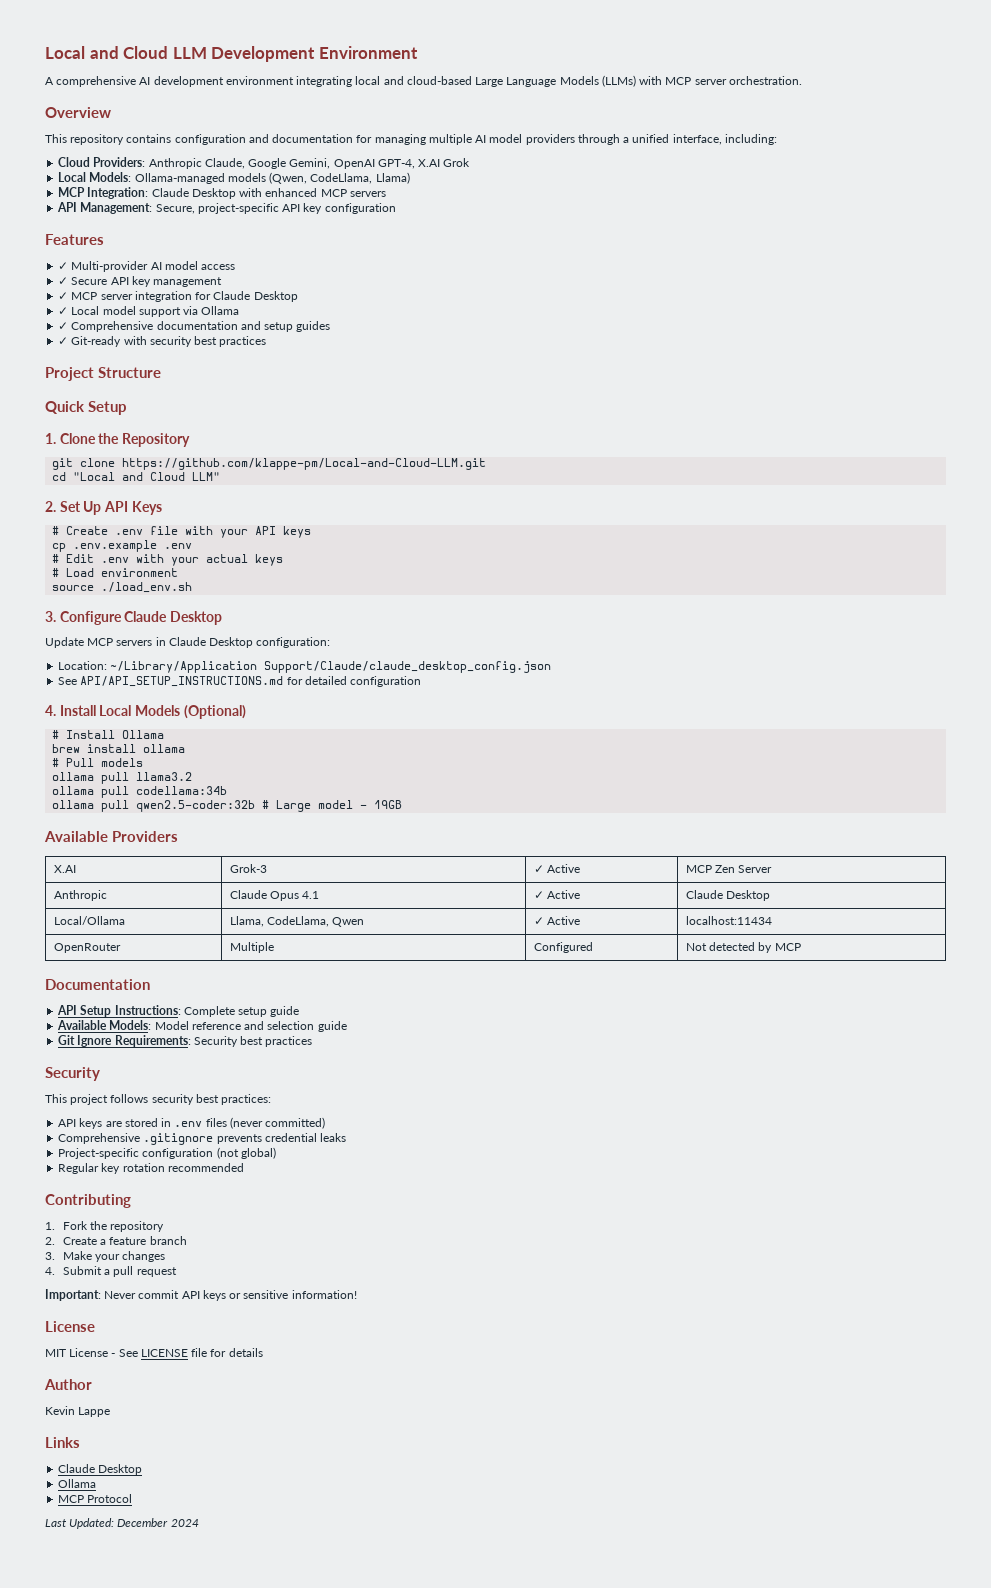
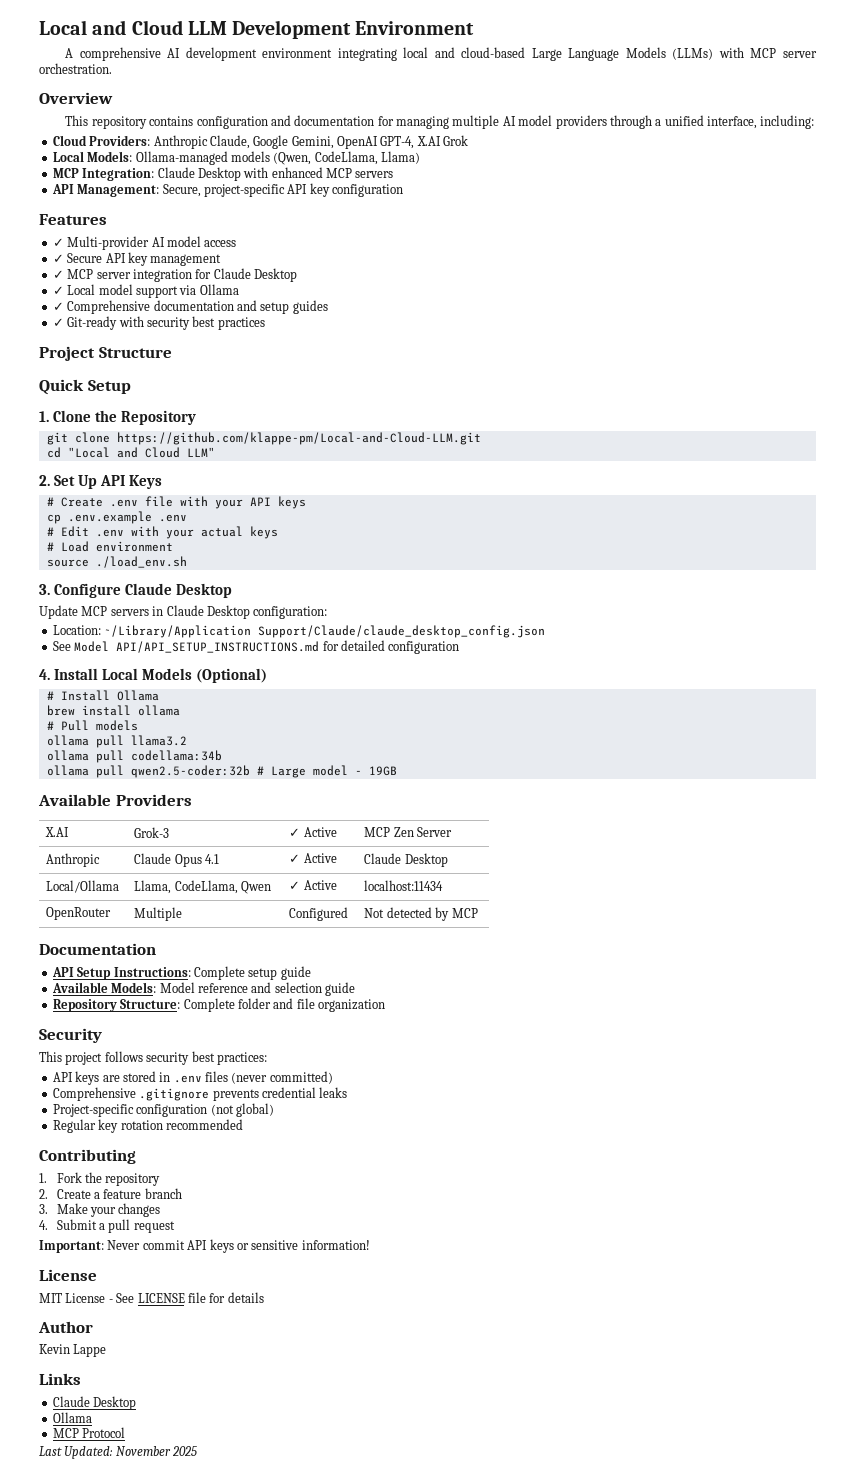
- See API/API_SETUP_INSTRUCTIONS.md for detailed configuration
+ See Model API/API_SETUP_INSTRUCTIONS.md for detailed configuration
- Git Ignore Requirements: Security best practices
+ Repository Structure: Complete folder and file organization
- Last Updated: December 2024
+ Last Updated: November 2025

